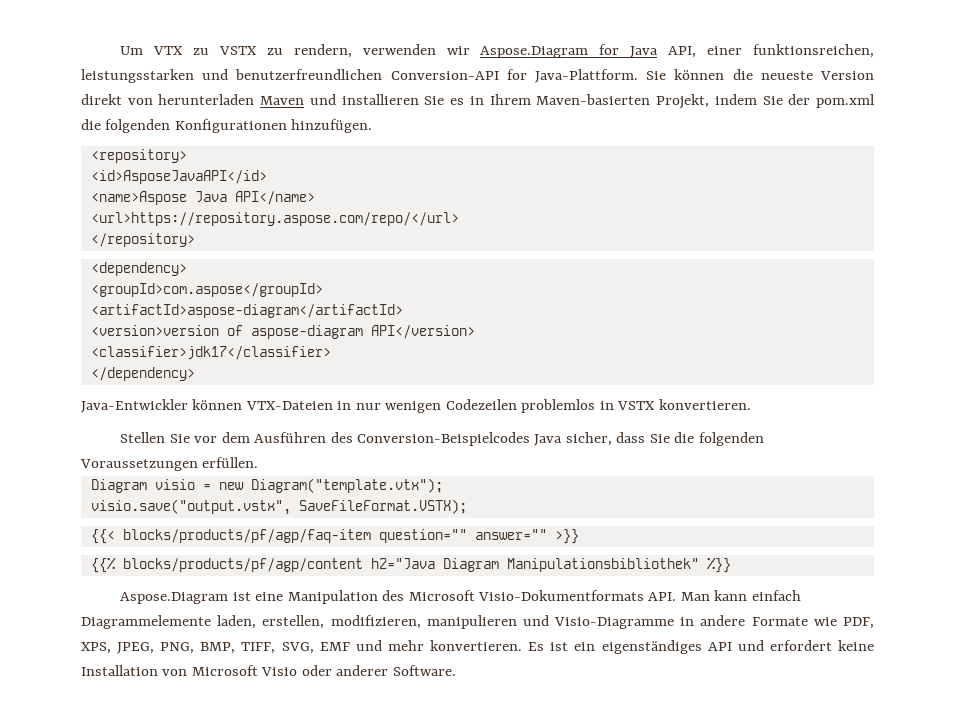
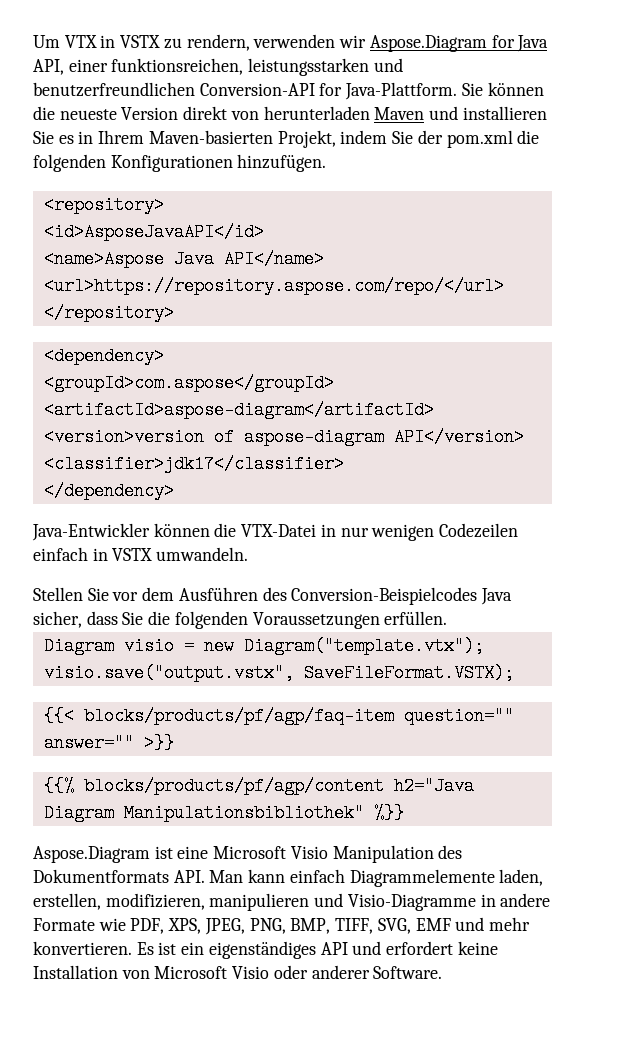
- Um VTX zu VSTX zu rendern, verwenden wir Aspose.Diagram for Java API, einer funktionsreichen, leistungsstarken und benutzerfreundlichen Conversion-API for Java-Plattform.
+ Um VTX in VSTX zu rendern, verwenden wir Aspose.Diagram for Java API, einer funktionsreichen, leistungsstarken und benutzerfreundlichen Conversion-API for Java-Plattform.
- Java-Entwickler können VTX-Dateien in nur wenigen Codezeilen problemlos in VSTX konvertieren.
+ Java-Entwickler können die VTX-Datei in nur wenigen Codezeilen einfach in VSTX umwandeln.
- Aspose.Diagram ist eine Manipulation des Microsoft Visio-Dokumentformats API. Man kann einfach Diagrammelemente laden, erstellen, modifizieren, manipulieren und Visio-Diagramme in andere Formate wie PDF, XPS, JPEG, PNG, BMP, TIFF, SVG, EMF und mehr konvertieren.
+ Aspose.Diagram ist eine Microsoft Visio Manipulation des Dokumentformats API. Man kann einfach Diagrammelemente laden, erstellen, modifizieren, manipulieren und Visio-Diagramme in andere Formate wie PDF, XPS, JPEG, PNG, BMP, TIFF, SVG, EMF und mehr konvertieren.

